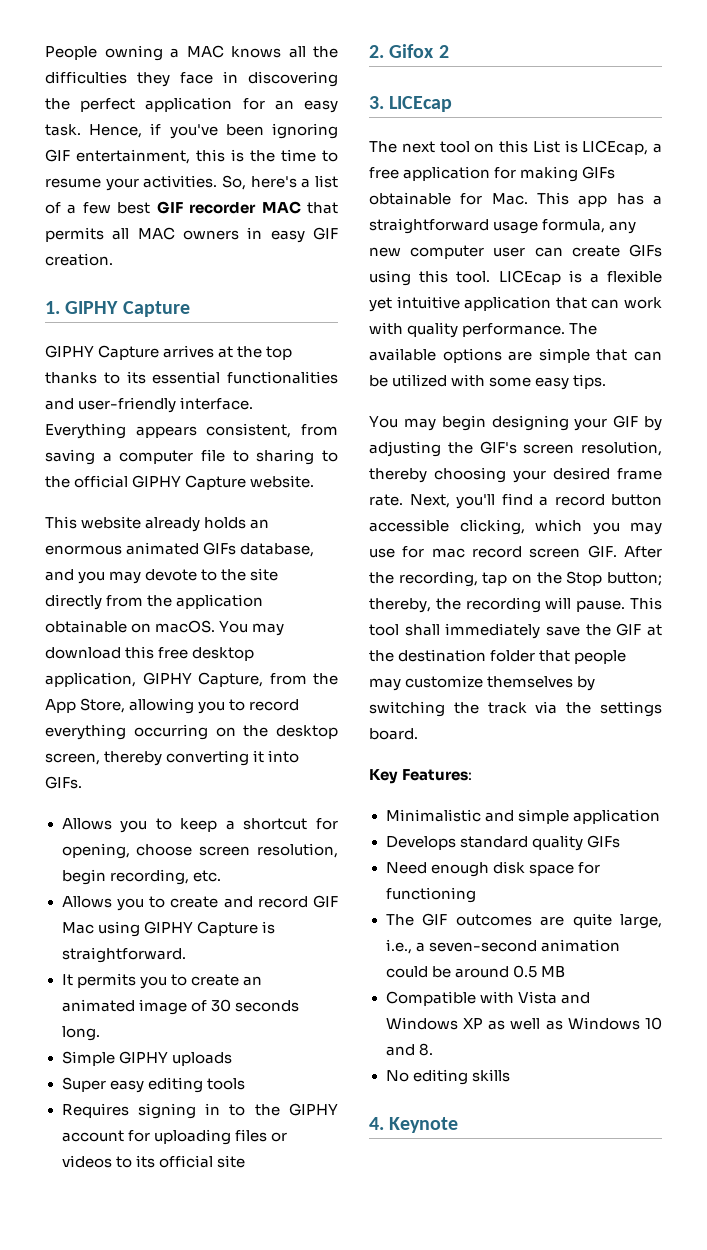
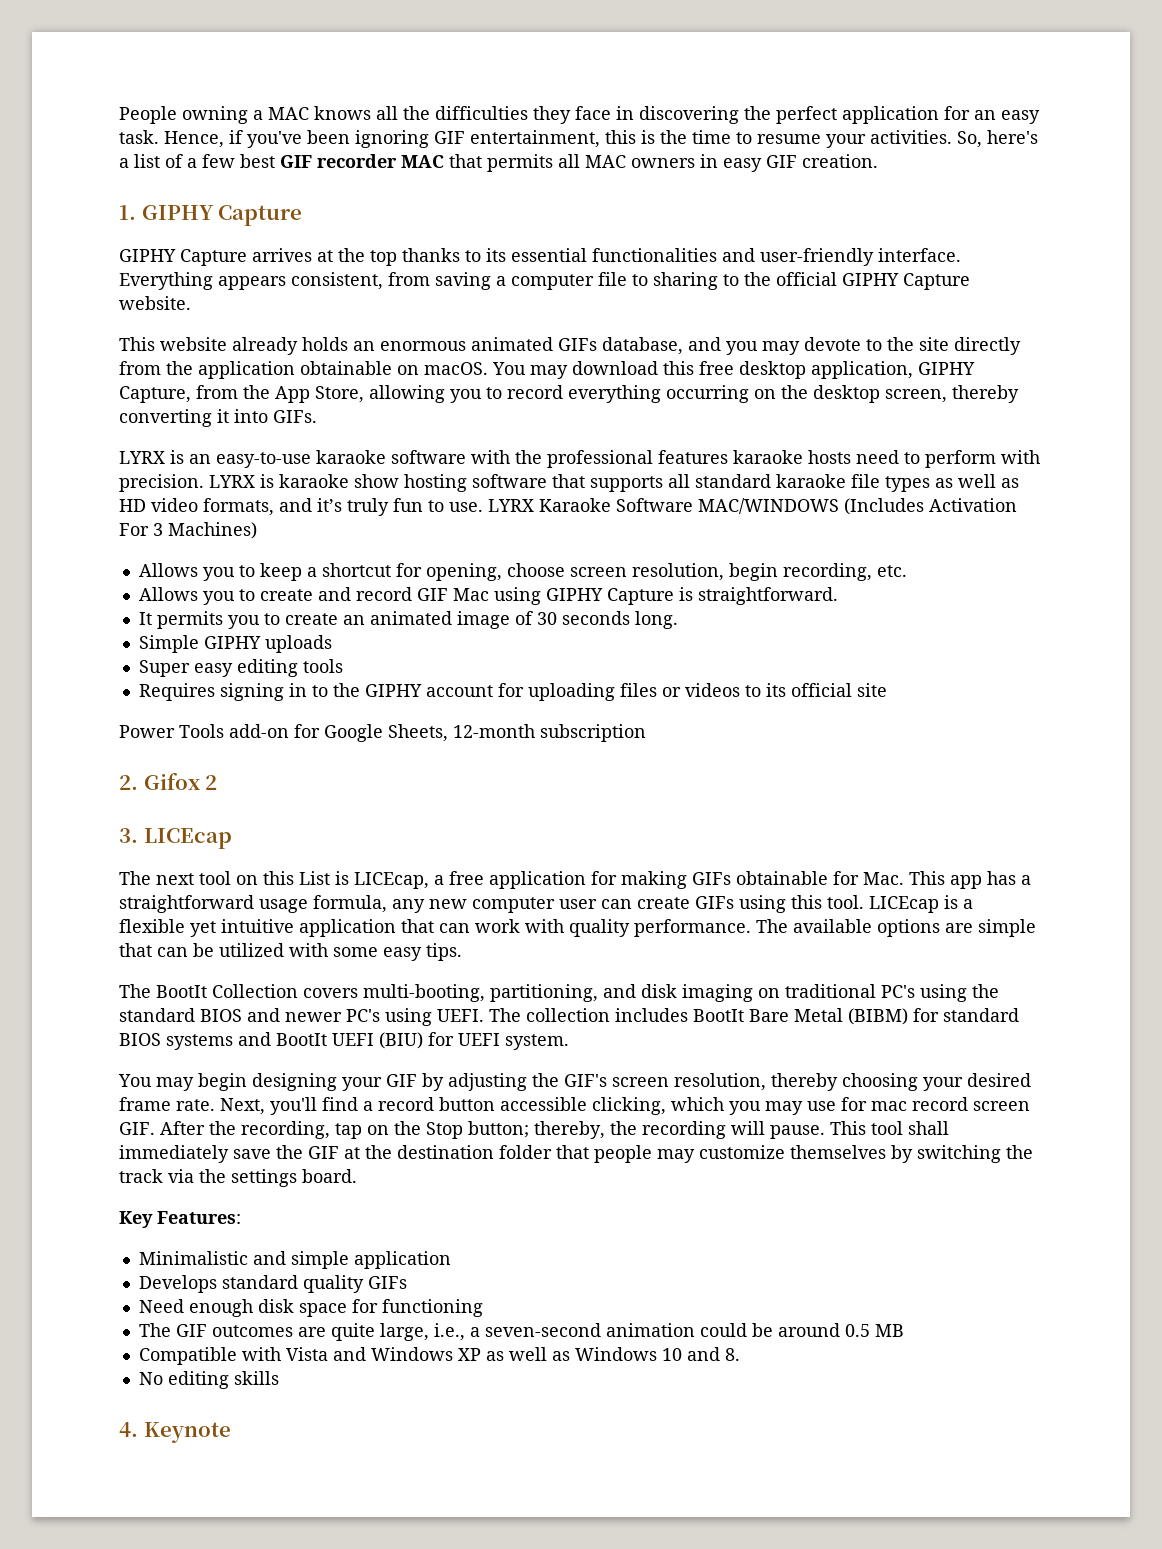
+ LYRX is an easy-to-use karaoke software with the professional features karaoke hosts need to perform with precision. LYRX is karaoke show hosting software that supports all standard karaoke file types as well as HD video formats, and it’s truly fun to use. LYRX Karaoke Software MAC/WINDOWS (Includes Activation For 3 Machines)
+ Power Tools add-on for Google Sheets, 12-month subscription
+ The BootIt Collection covers multi-booting, partitioning, and disk imaging on traditional PC's using the standard BIOS and newer PC's using UEFI. The collection includes BootIt Bare Metal (BIBM) for standard BIOS systems and BootIt UEFI (BIU) for UEFI system.

